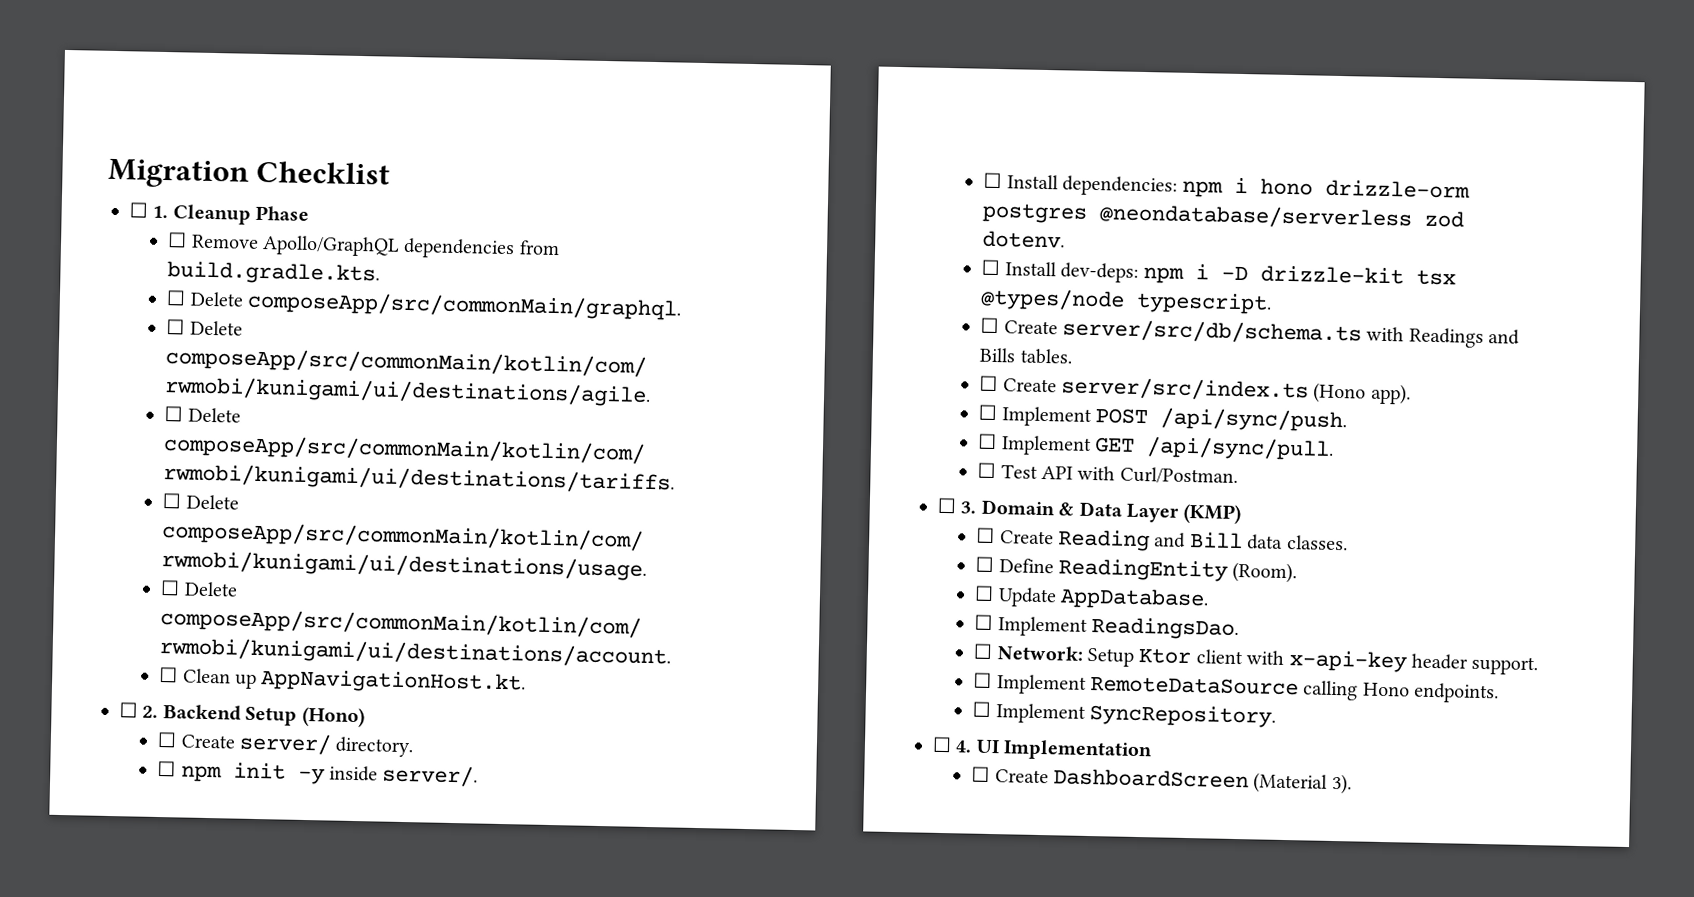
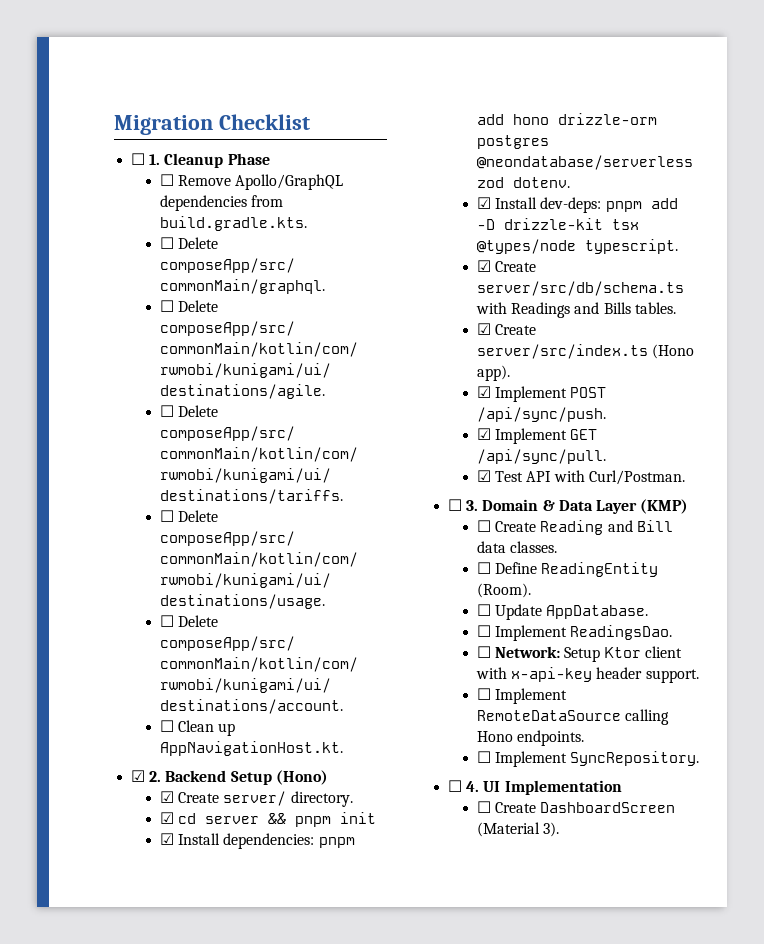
- ☐ 2. Backend Setup (Hono)
+ ☑ 2. Backend Setup (Hono)
- ☐ Create server/ directory.
+ ☑ Create server/ directory.
- ☐ npm init -y inside server/.
- ☐ Install dependencies: npm i hono drizzle-orm postgres @neondatabase/serverless zod dotenv.
+ ☑ cd server && pnpm init
+ ☑ Install dependencies: pnpm add hono drizzle-orm postgres @neondatabase/serverless zod dotenv.
- ☐ Install dev-deps: npm i -D drizzle-kit tsx @types/node typescript.
+ ☑ Install dev-deps: pnpm add -D drizzle-kit tsx @types/node typescript.
- ☐ Create server/src/db/schema.ts with Readings and Bills tables.
+ ☑ Create server/src/db/schema.ts with Readings and Bills tables.
- ☐ Create server/src/index.ts (Hono app).
+ ☑ Create server/src/index.ts (Hono app).
- ☐ Implement POST /api/sync/push.
+ ☑ Implement POST /api/sync/push.
- ☐ Implement GET /api/sync/pull.
+ ☑ Implement GET /api/sync/pull.
- ☐ Test API with Curl/Postman.
+ ☑ Test API with Curl/Postman.

